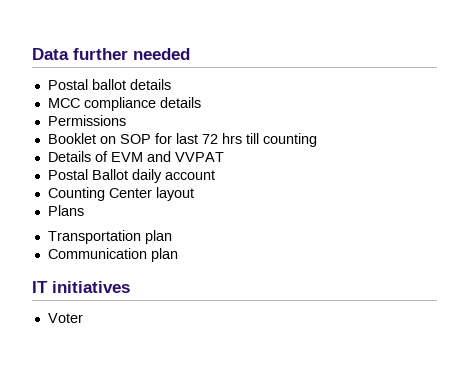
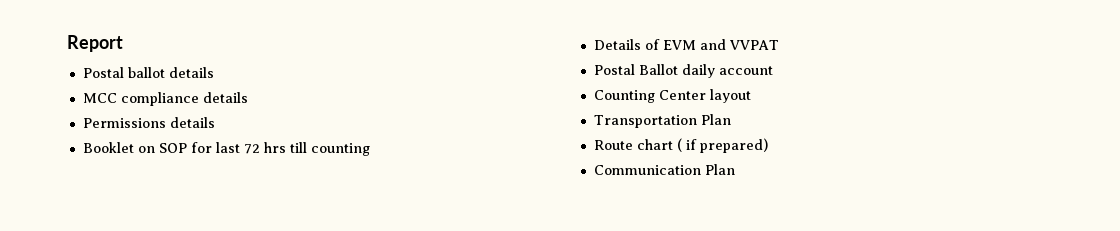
- Data further needed
+ Report
- Permissions
+ Permissions details
- Plans
- Transportation plan
- Communication plan
- IT initiatives
- Voter
+ Transportation Plan
+ Route chart ( if prepared)
+ Communication Plan

